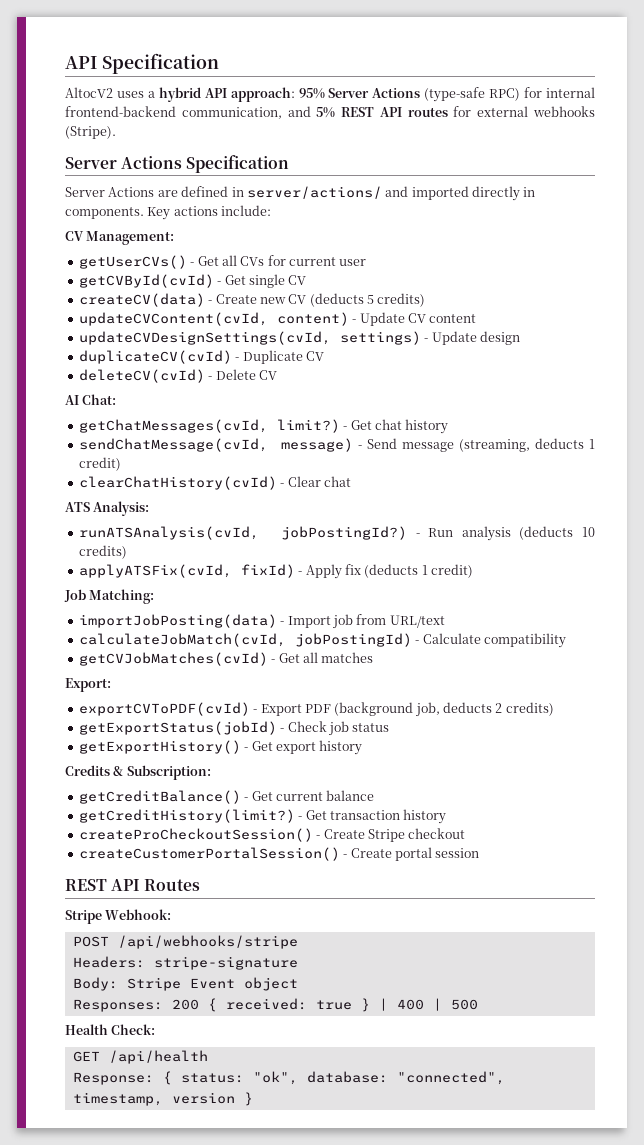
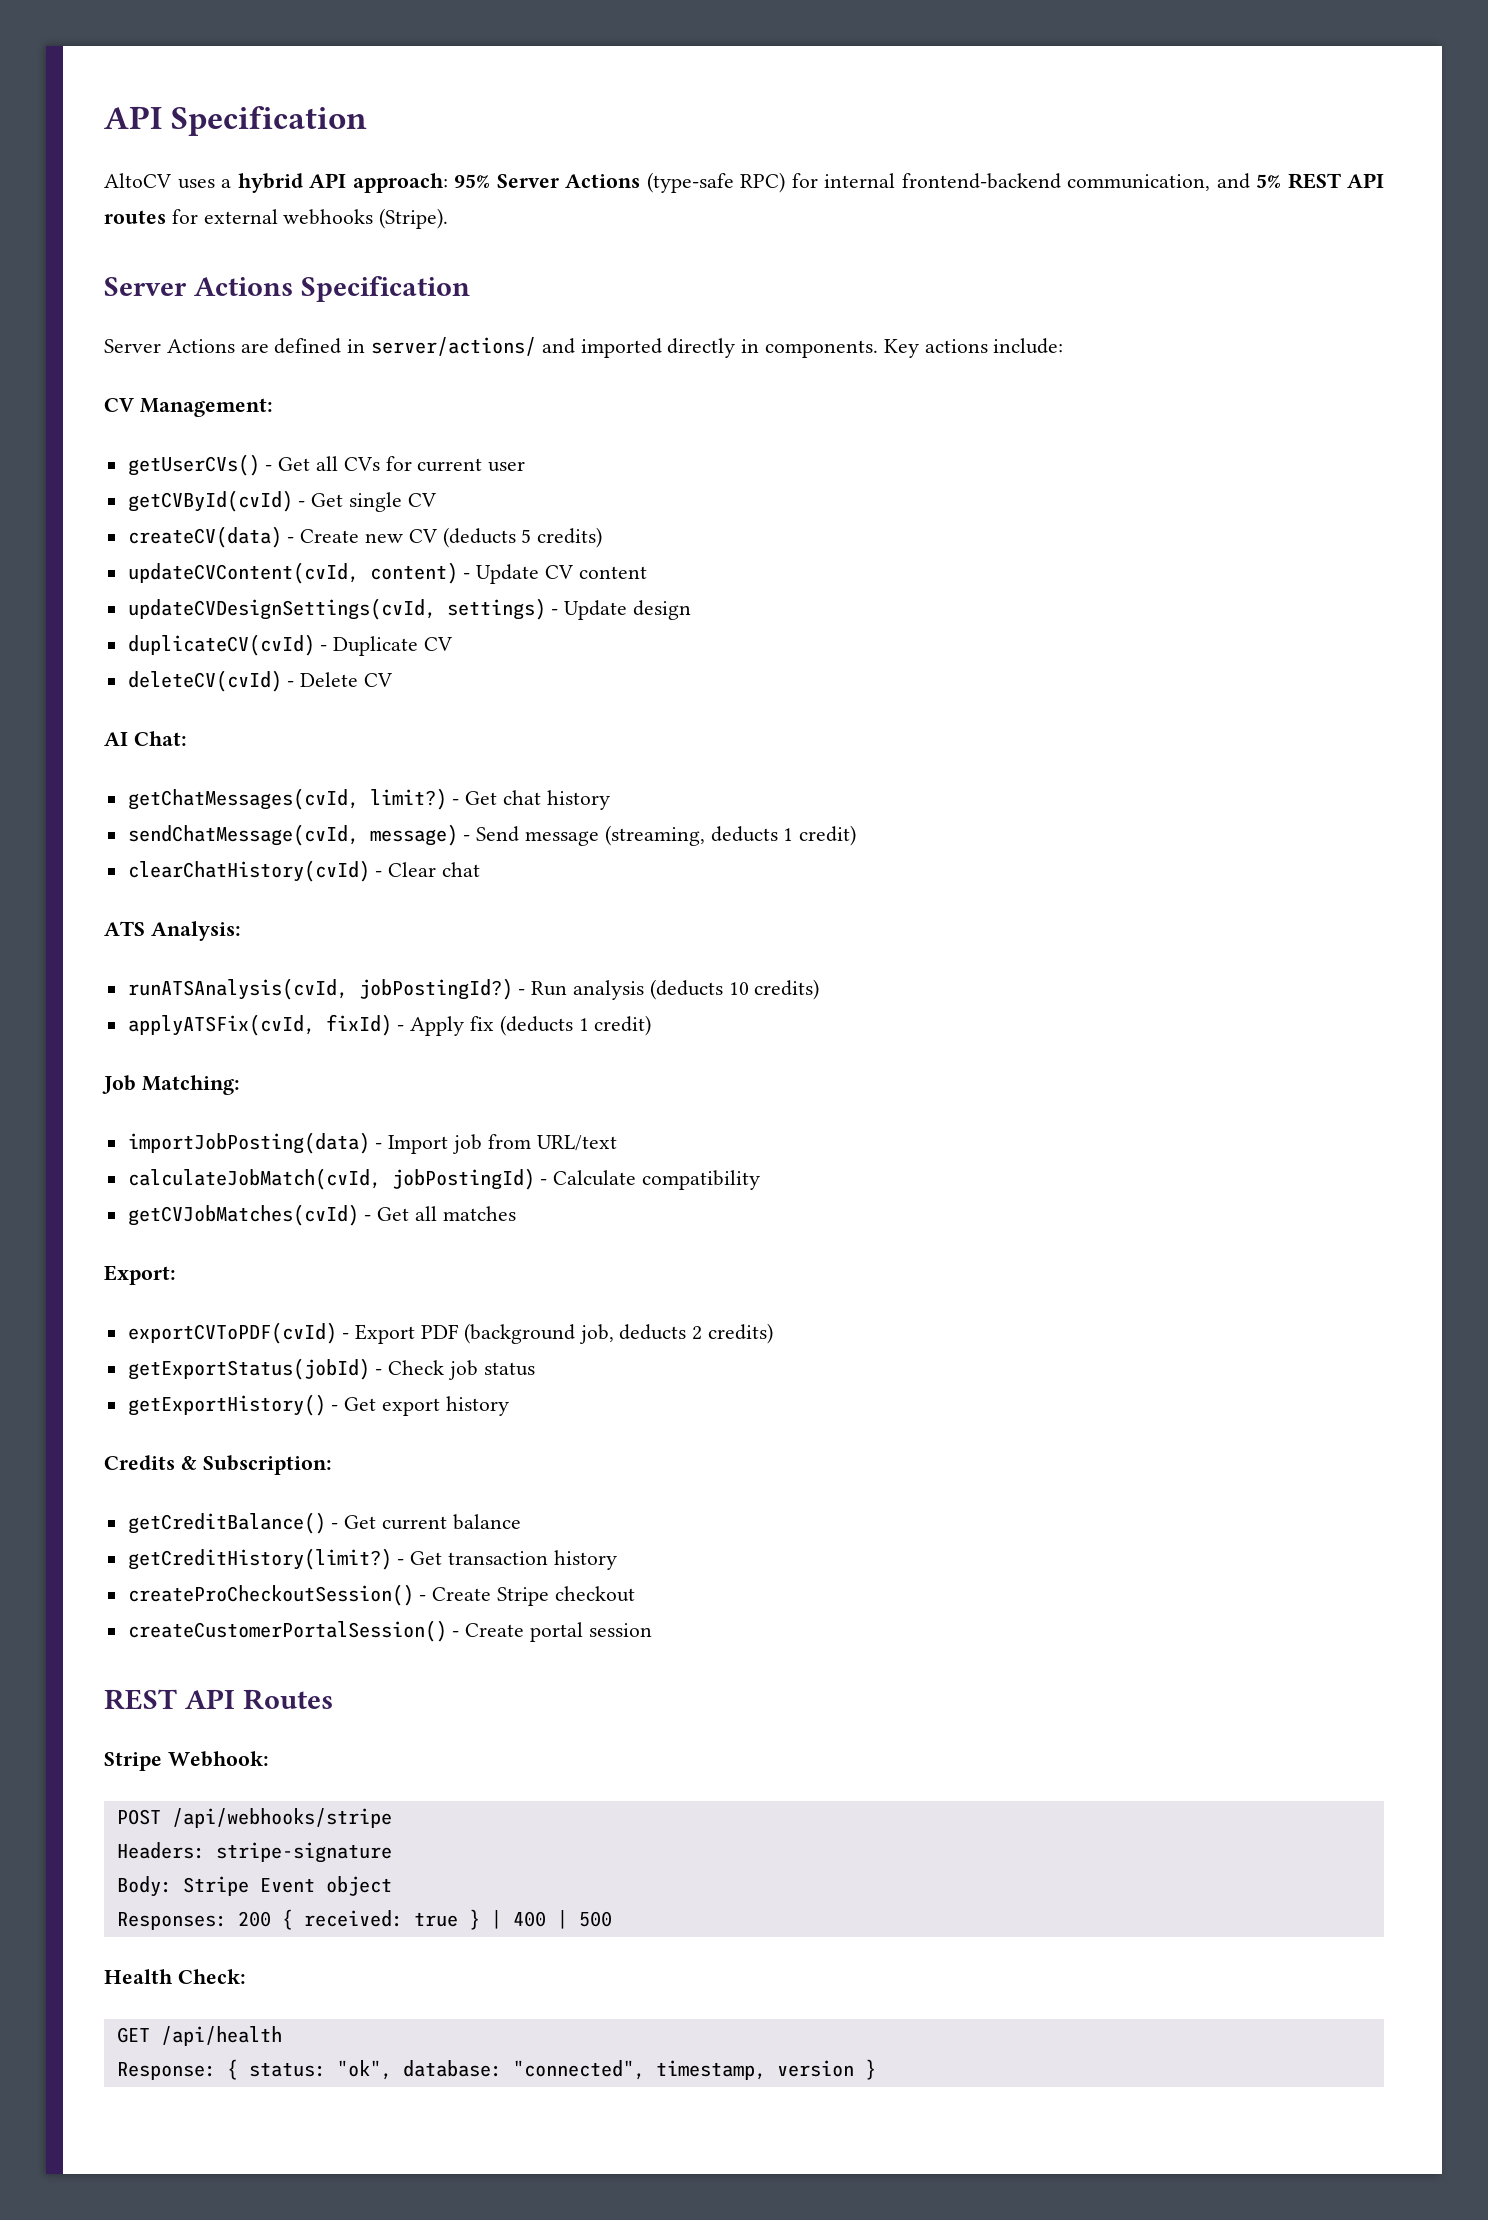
- AltocV2 uses a hybrid API approach: 95% Server Actions (type-safe RPC) for internal frontend-backend communication, and 5% REST API routes for external webhooks (Stripe).
+ AltoCV uses a hybrid API approach: 95% Server Actions (type-safe RPC) for internal frontend-backend communication, and 5% REST API routes for external webhooks (Stripe).

